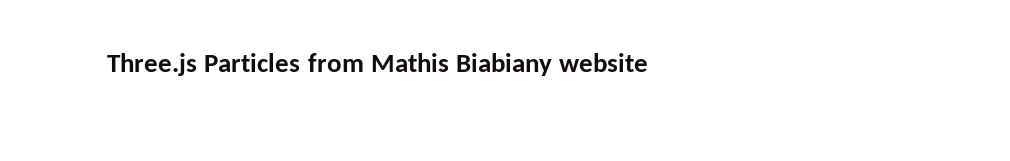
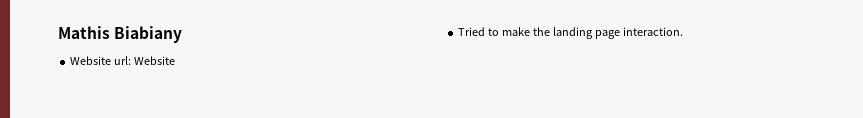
- Three.js Particles from Mathis Biabiany website
+ Mathis Biabiany
+ Website url: Website
+ Tried to make the landing page interaction.

